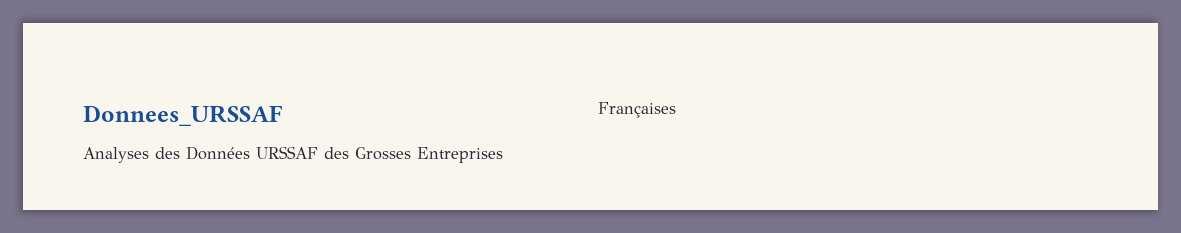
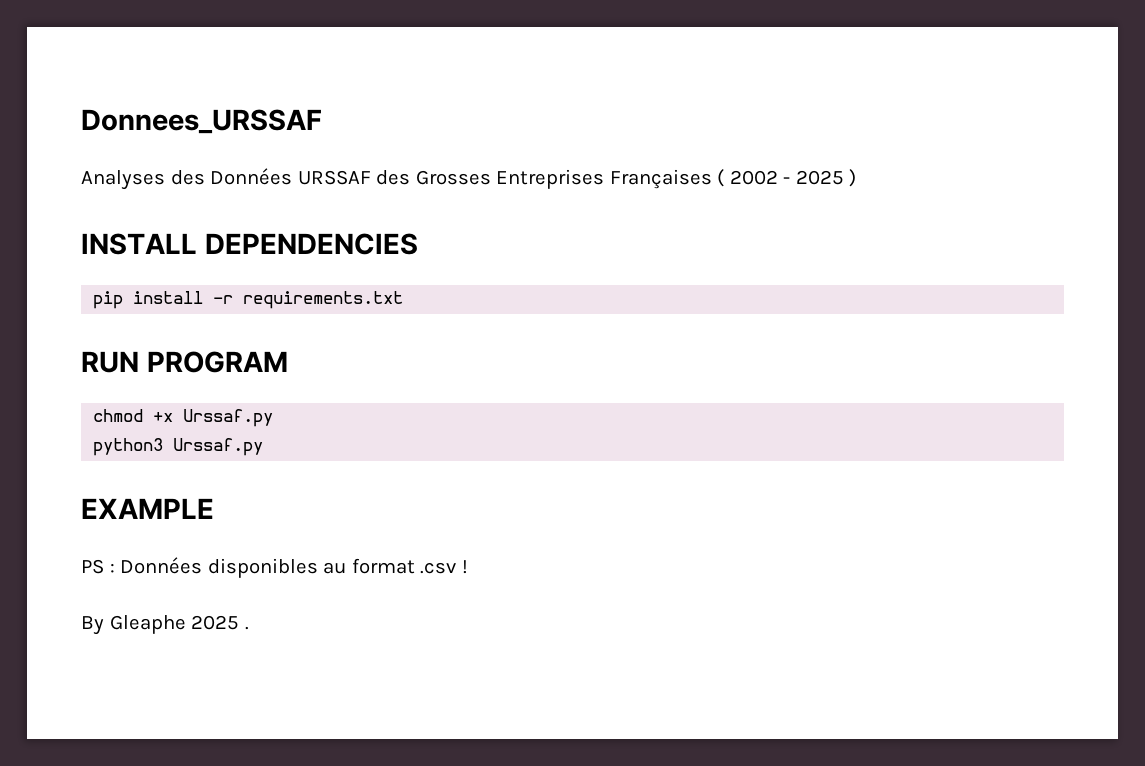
- Analyses des Données URSSAF des Grosses Entreprises Françaises
+ Analyses des Données URSSAF des Grosses Entreprises Françaises ( 2002 - 2025 )
+ INSTALL DEPENDENCIES
+ pip install -r requirements.txt
+ RUN PROGRAM
+ chmod +x Urssaf.py
+ python3 Urssaf.py
+ EXAMPLE
+ PS : Données disponibles au format .csv !
+ By Gleaphe 2025 .

